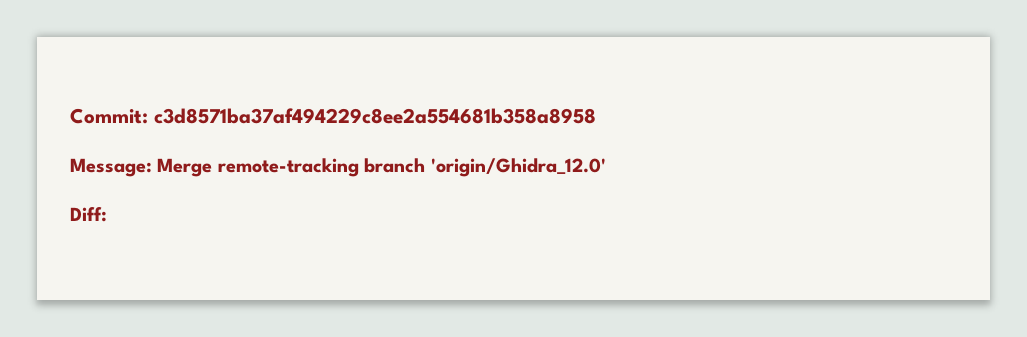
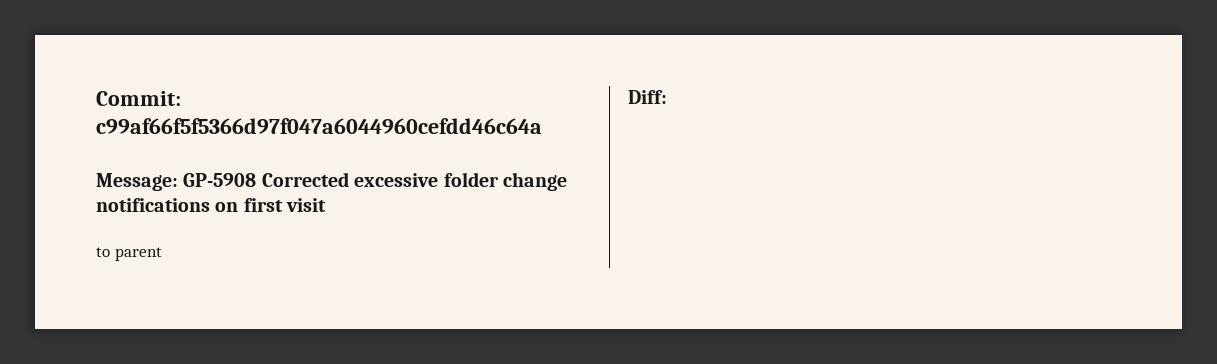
- Commit: c3d8571ba37af494229c8ee2a554681b358a8958
+ Commit: c99af66f5f5366d97f047a6044960cefdd46c64a
- Message: Merge remote-tracking branch 'origin/Ghidra_12.0'
+ Message: GP-5908 Corrected excessive folder change notifications on first visit
+ to parent

